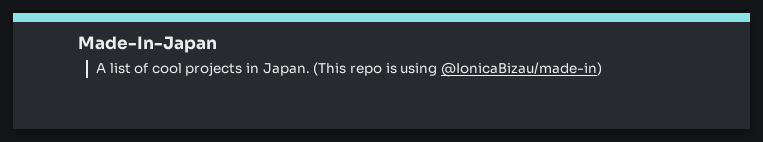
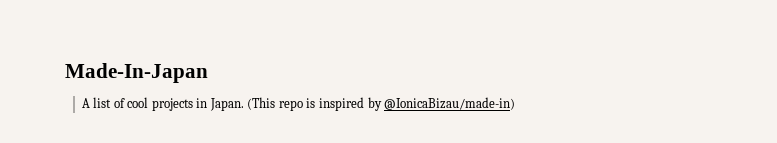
- (This repo is using @IonicaBizau/made-in)
+ (This repo is inspired by @IonicaBizau/made-in)

